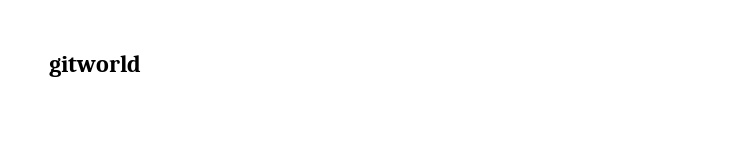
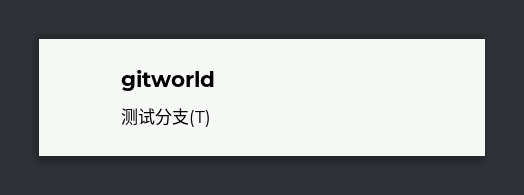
+ 测试分支(T)

